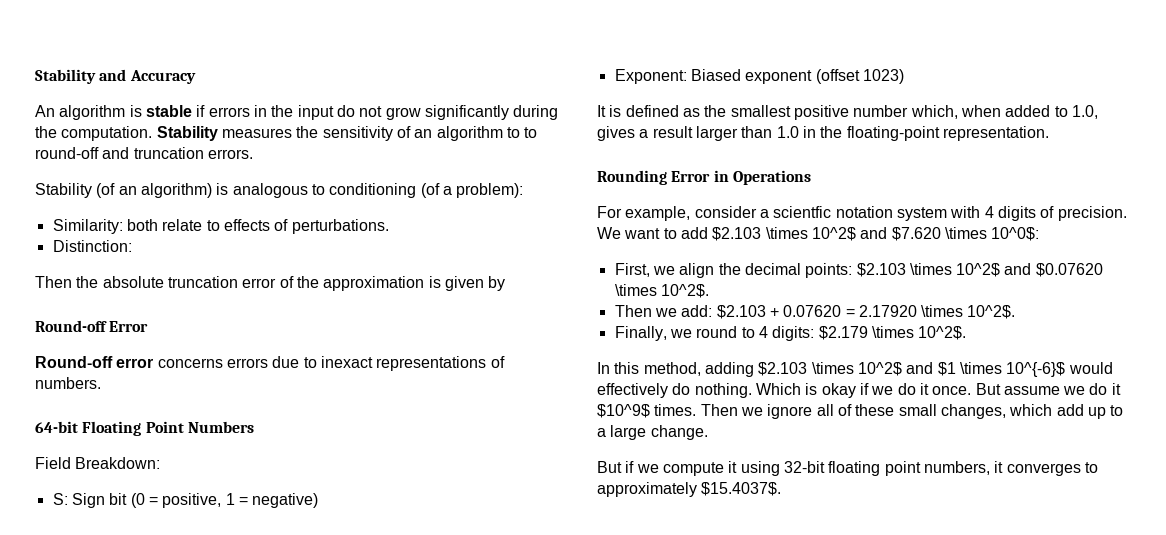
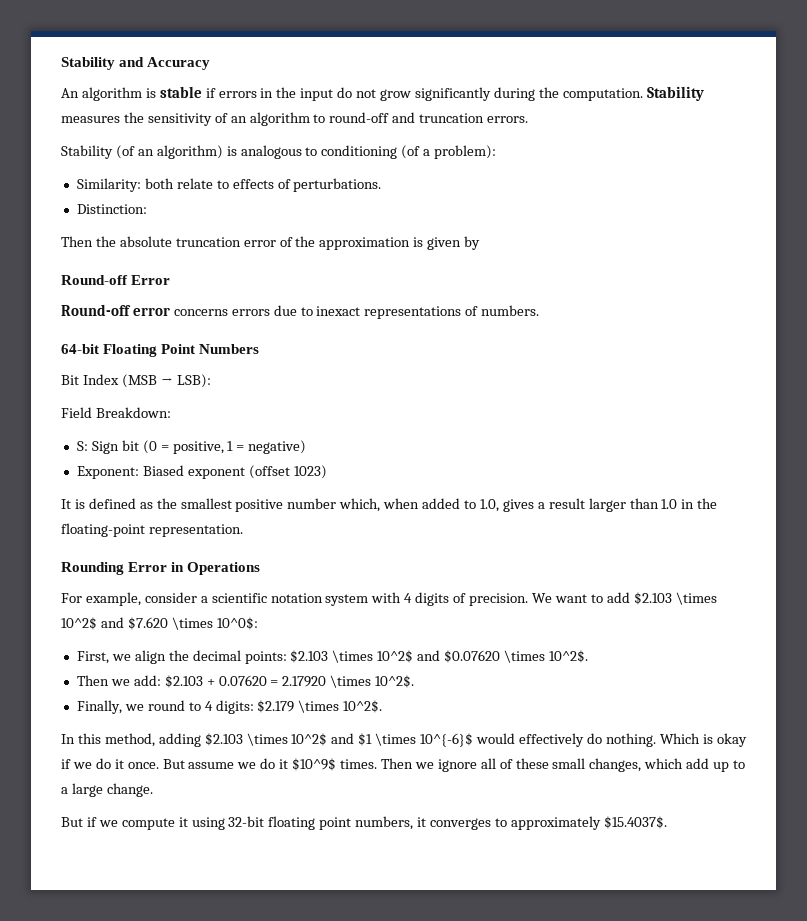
- Stability measures the sensitivity of an algorithm to to round-off and truncation errors.
+ Stability measures the sensitivity of an algorithm to round-off and truncation errors.
+ Bit Index (MSB → LSB):
- For example, consider a scientfic notation system with 4 digits of precision.
+ For example, consider a scientific notation system with 4 digits of precision.

